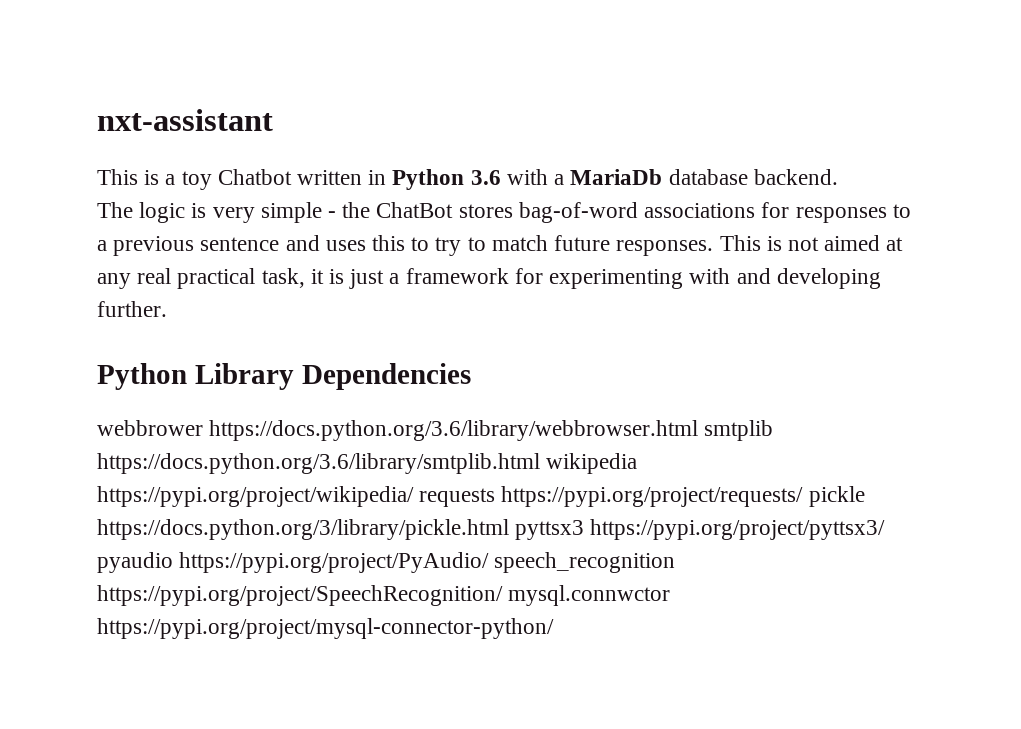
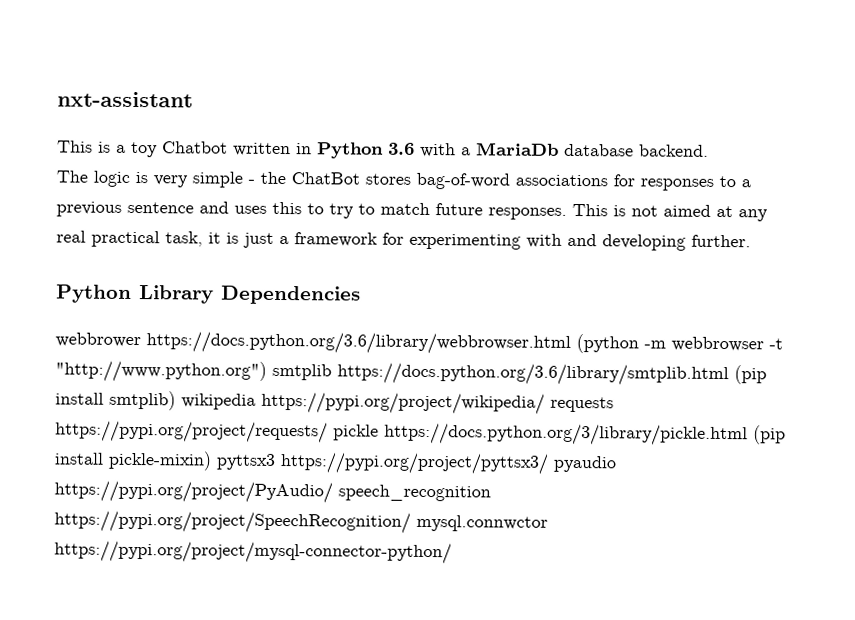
- webbrower https://docs.python.org/3.6/library/webbrowser.html smtplib https://docs.python.org/3.6/library/smtplib.html wikipedia https://pypi.org/project/wikipedia/ requests https://pypi.org/project/requests/ pickle https://docs.python.org/3/library/pickle.html pyttsx3 https://pypi.org/project/pyttsx3/ pyaudio https://pypi.org/project/PyAudio/ speech_recognition https://pypi.org/project/SpeechRecognition/ mysql.connwctor https://pypi.org/project/mysql-connector-python/
+ webbrower https://docs.python.org/3.6/library/webbrowser.html (python -m webbrowser -t "http://www.python.org") smtplib https://docs.python.org/3.6/library/smtplib.html (pip install smtplib) wikipedia https://pypi.org/project/wikipedia/ requests https://pypi.org/project/requests/ pickle https://docs.python.org/3/library/pickle.html (pip install pickle-mixin) pyttsx3 https://pypi.org/project/pyttsx3/ pyaudio https://pypi.org/project/PyAudio/ speech_recognition https://pypi.org/project/SpeechRecognition/ mysql.connwctor https://pypi.org/project/mysql-connector-python/

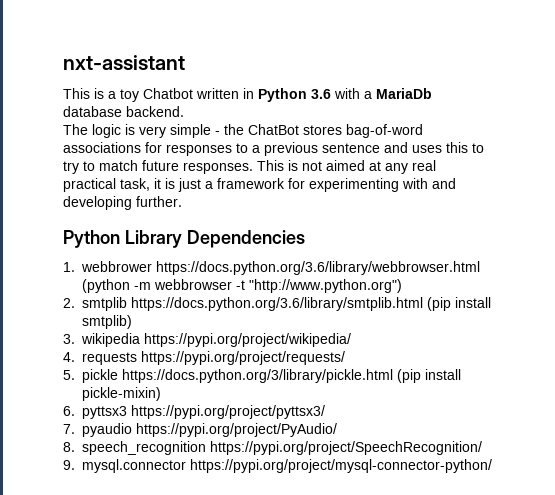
- webbrower https://docs.python.org/3.6/library/webbrowser.html (python -m webbrowser -t "http://www.python.org") smtplib https://docs.python.org/3.6/library/smtplib.html (pip install smtplib) wikipedia https://pypi.org/project/wikipedia/ requests https://pypi.org/project/requests/ pickle https://docs.python.org/3/library/pickle.html (pip install pickle-mixin) pyttsx3 https://pypi.org/project/pyttsx3/ pyaudio https://pypi.org/project/PyAudio/ speech_recognition https://pypi.org/project/SpeechRecognition/ mysql.connwctor https://pypi.org/project/mysql-connector-python/
+ 1. webbrower https://docs.python.org/3.6/library/webbrowser.html (python -m webbrowser -t "http://www.python.org")
+ 2. smtplib https://docs.python.org/3.6/library/smtplib.html (pip install smtplib)
+ 3. wikipedia https://pypi.org/project/wikipedia/
+ 4. requests https://pypi.org/project/requests/
+ 5. pickle https://docs.python.org/3/library/pickle.html (pip install pickle-mixin)
+ 6. pyttsx3 https://pypi.org/project/pyttsx3/
+ 7. pyaudio https://pypi.org/project/PyAudio/
+ 8. speech_recognition https://pypi.org/project/SpeechRecognition/
+ 9. mysql.connector https://pypi.org/project/mysql-connector-python/

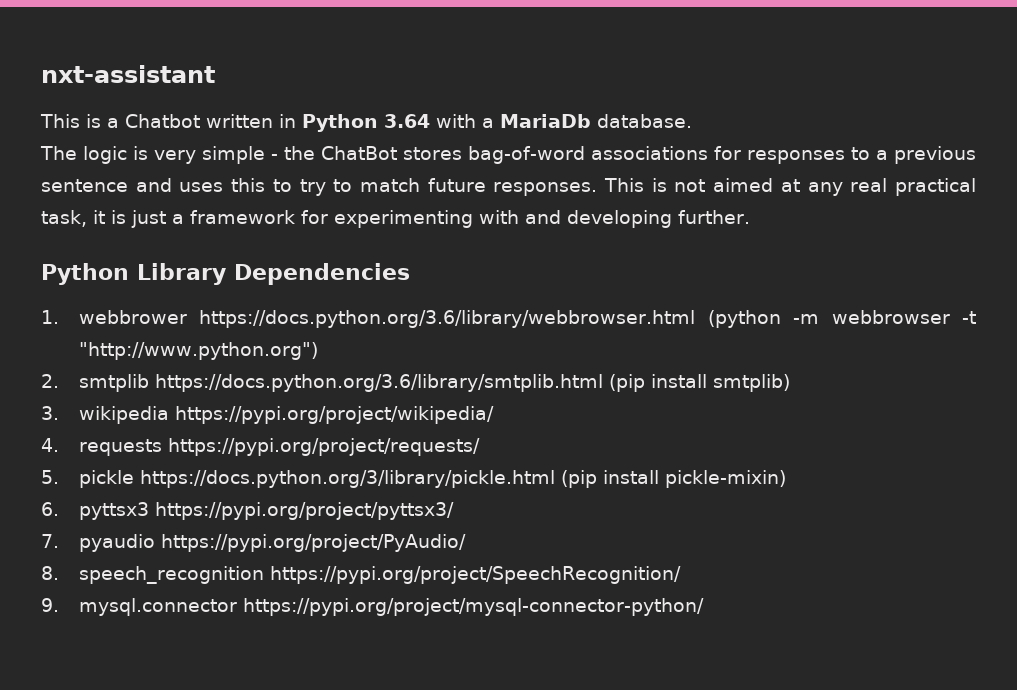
- This is a toy Chatbot written in Python 3.6 with a MariaDb database backend.
+ This is a Chatbot written in Python 3.64 with a MariaDb database.

